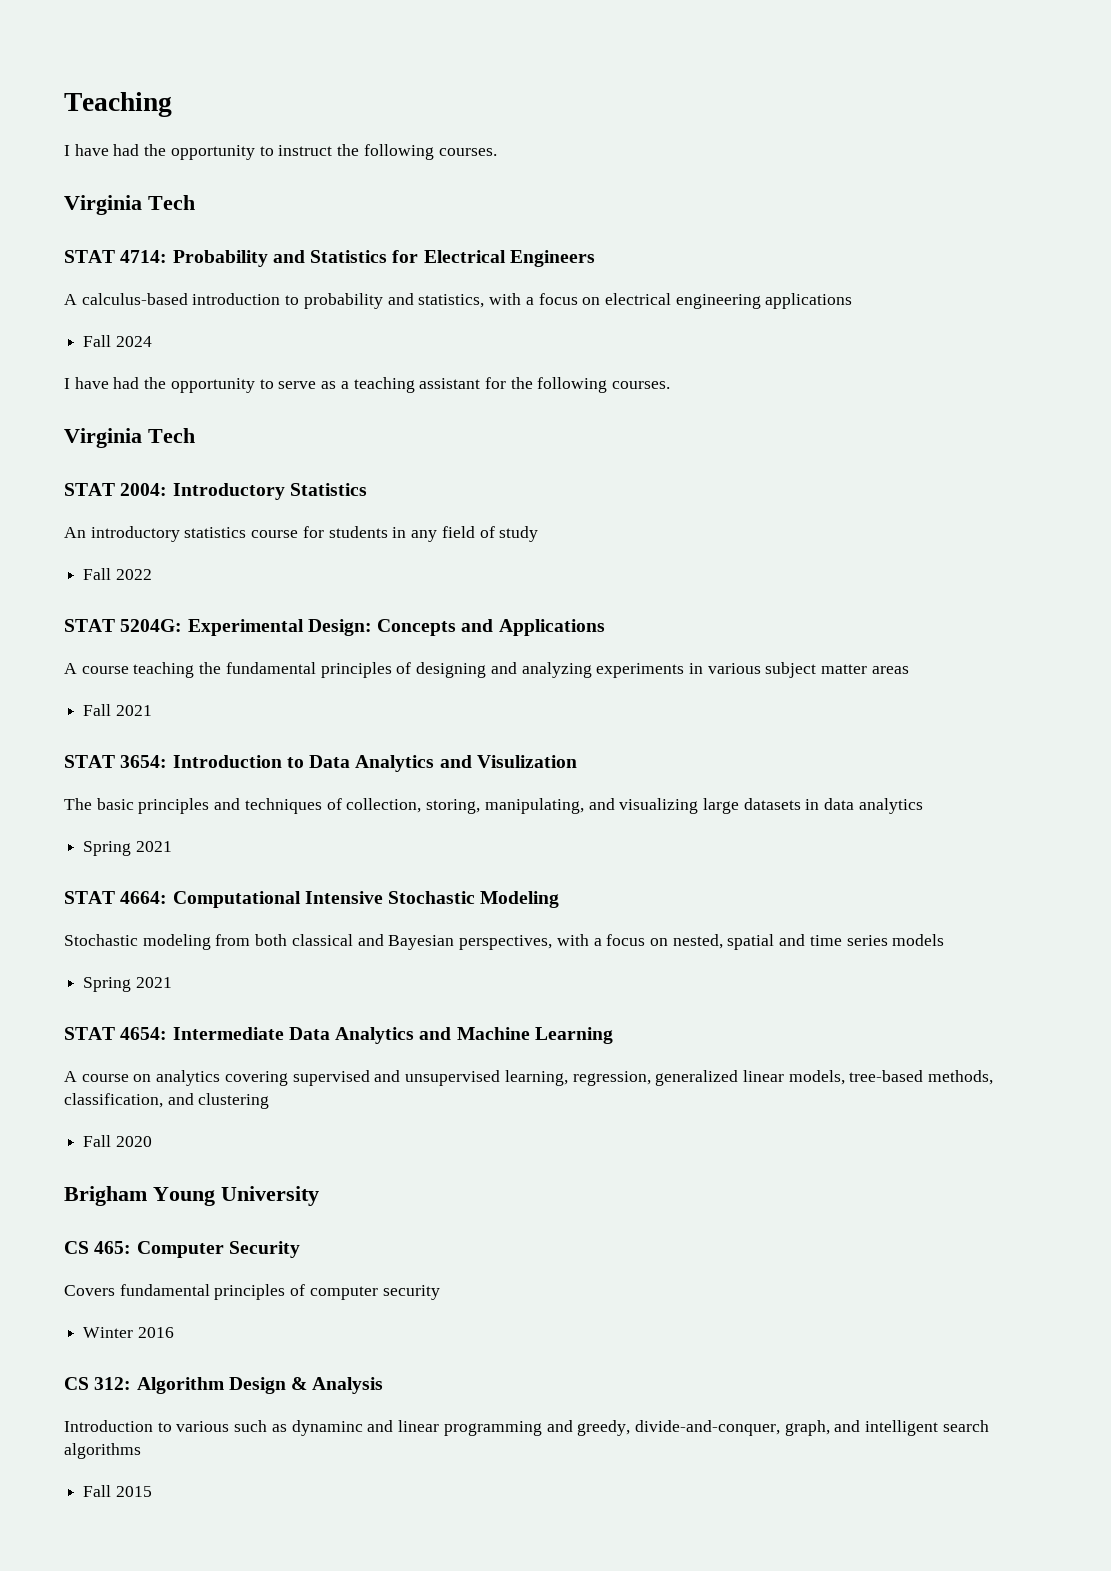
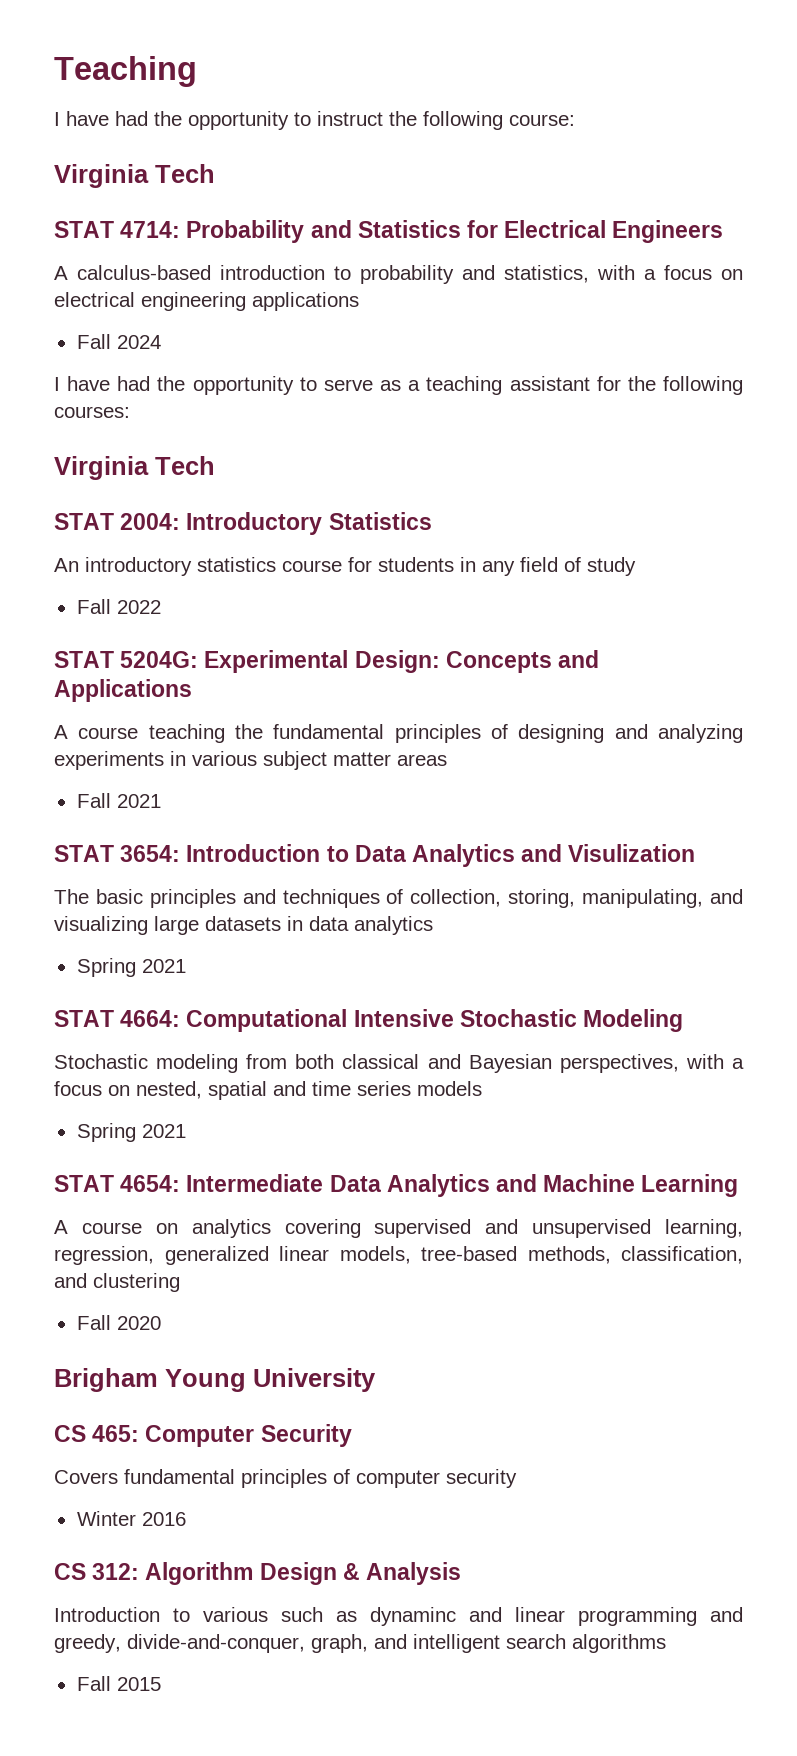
- I have had the opportunity to instruct the following courses.
+ I have had the opportunity to instruct the following course:
- I have had the opportunity to serve as a teaching assistant for the following courses.
+ I have had the opportunity to serve as a teaching assistant for the following courses:

